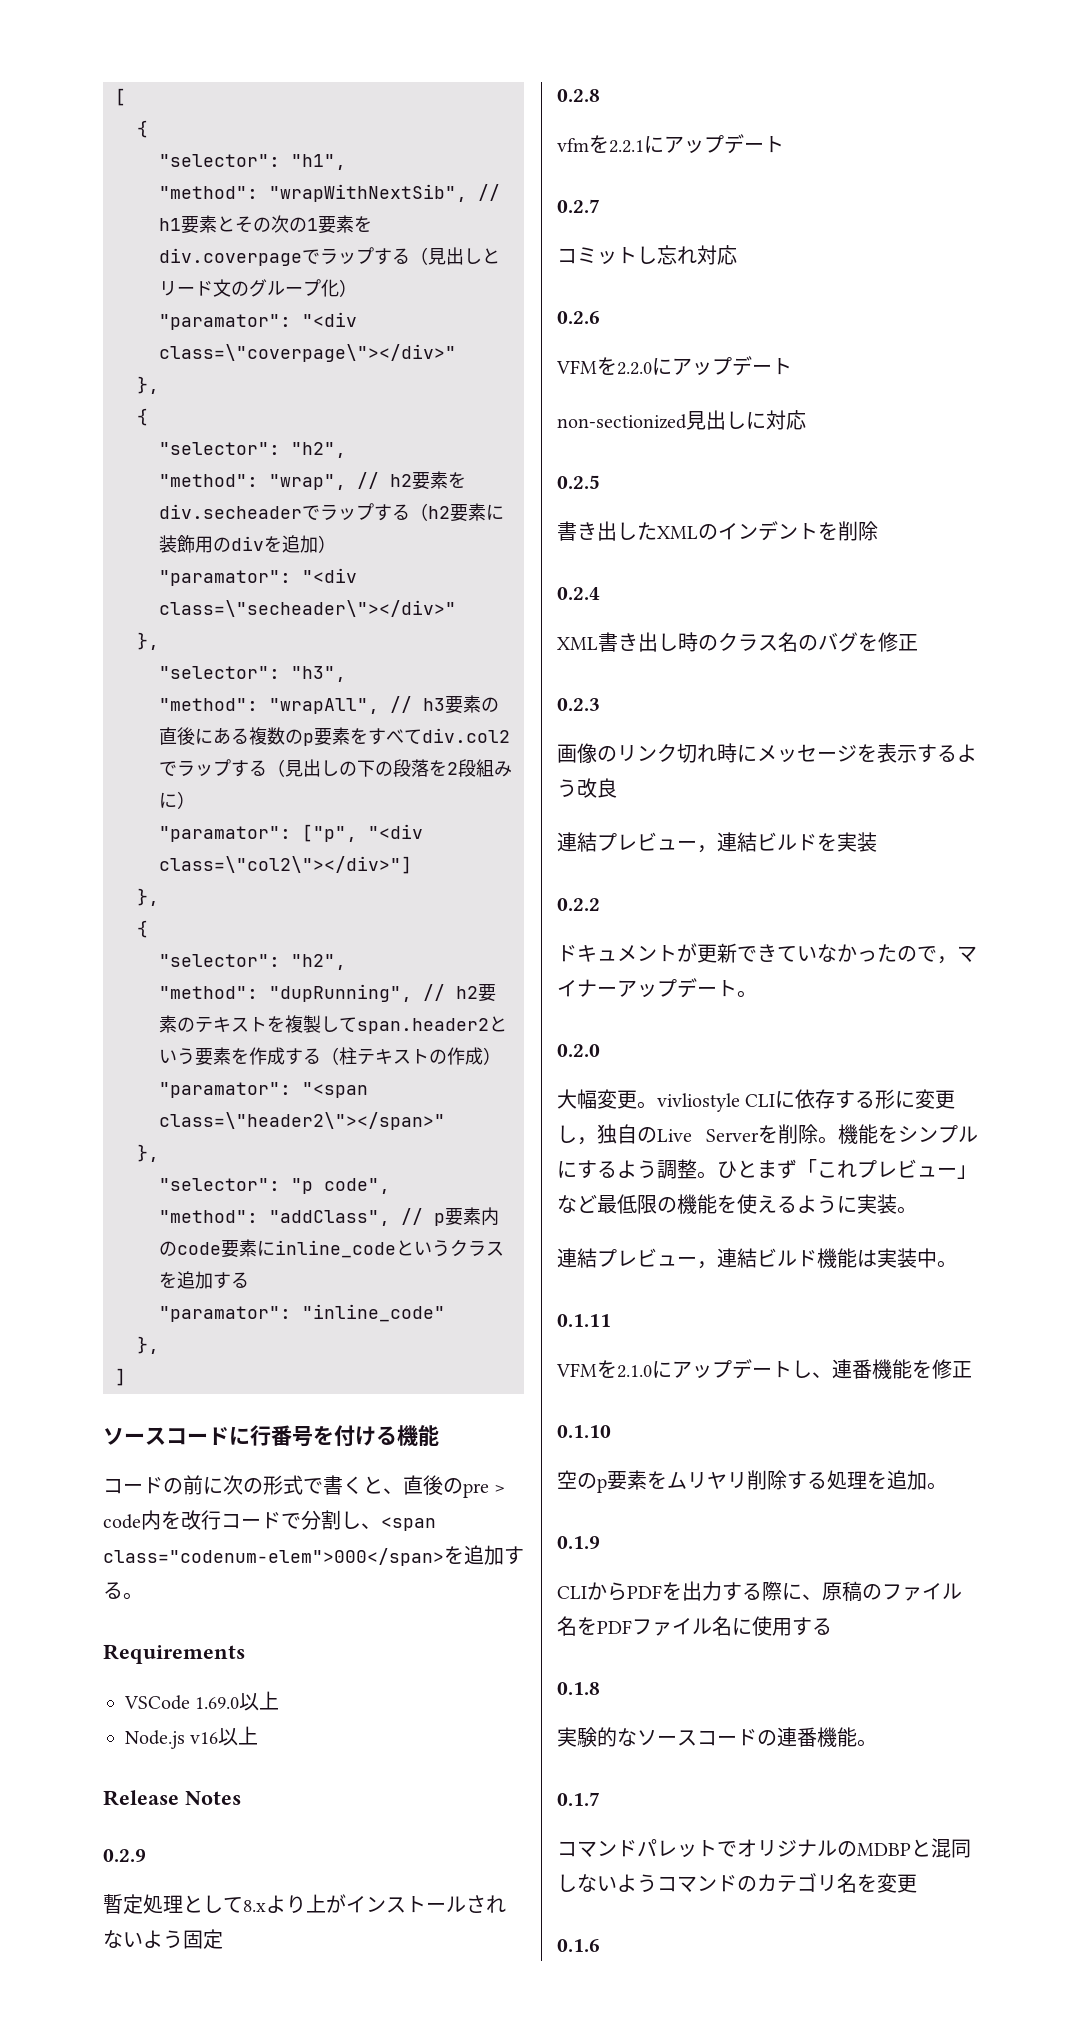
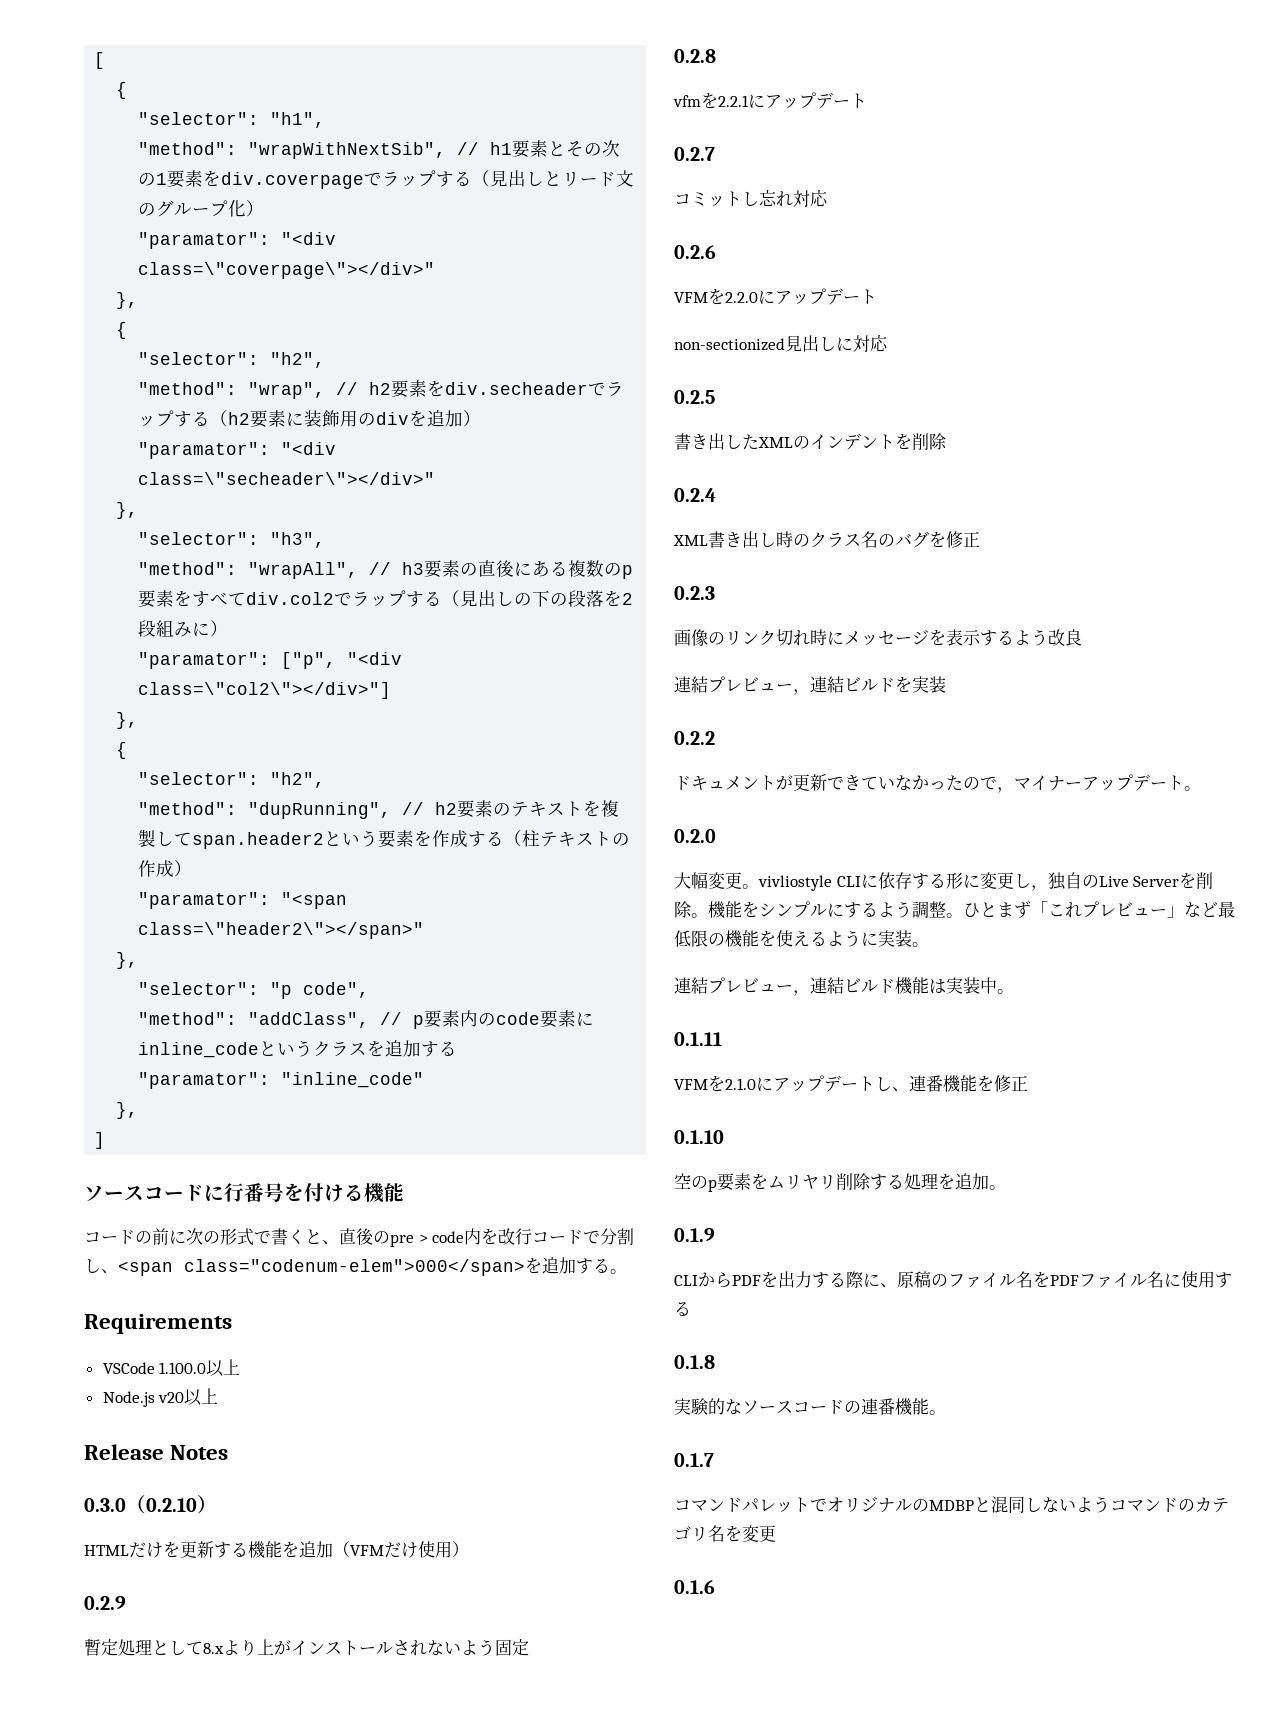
- VSCode 1.69.0以上
+ VSCode 1.100.0以上
- Node.js v16以上
+ Node.js v20以上
+ 0.3.0（0.2.10）
+ HTMLだけを更新する機能を追加（VFMだけ使用）

